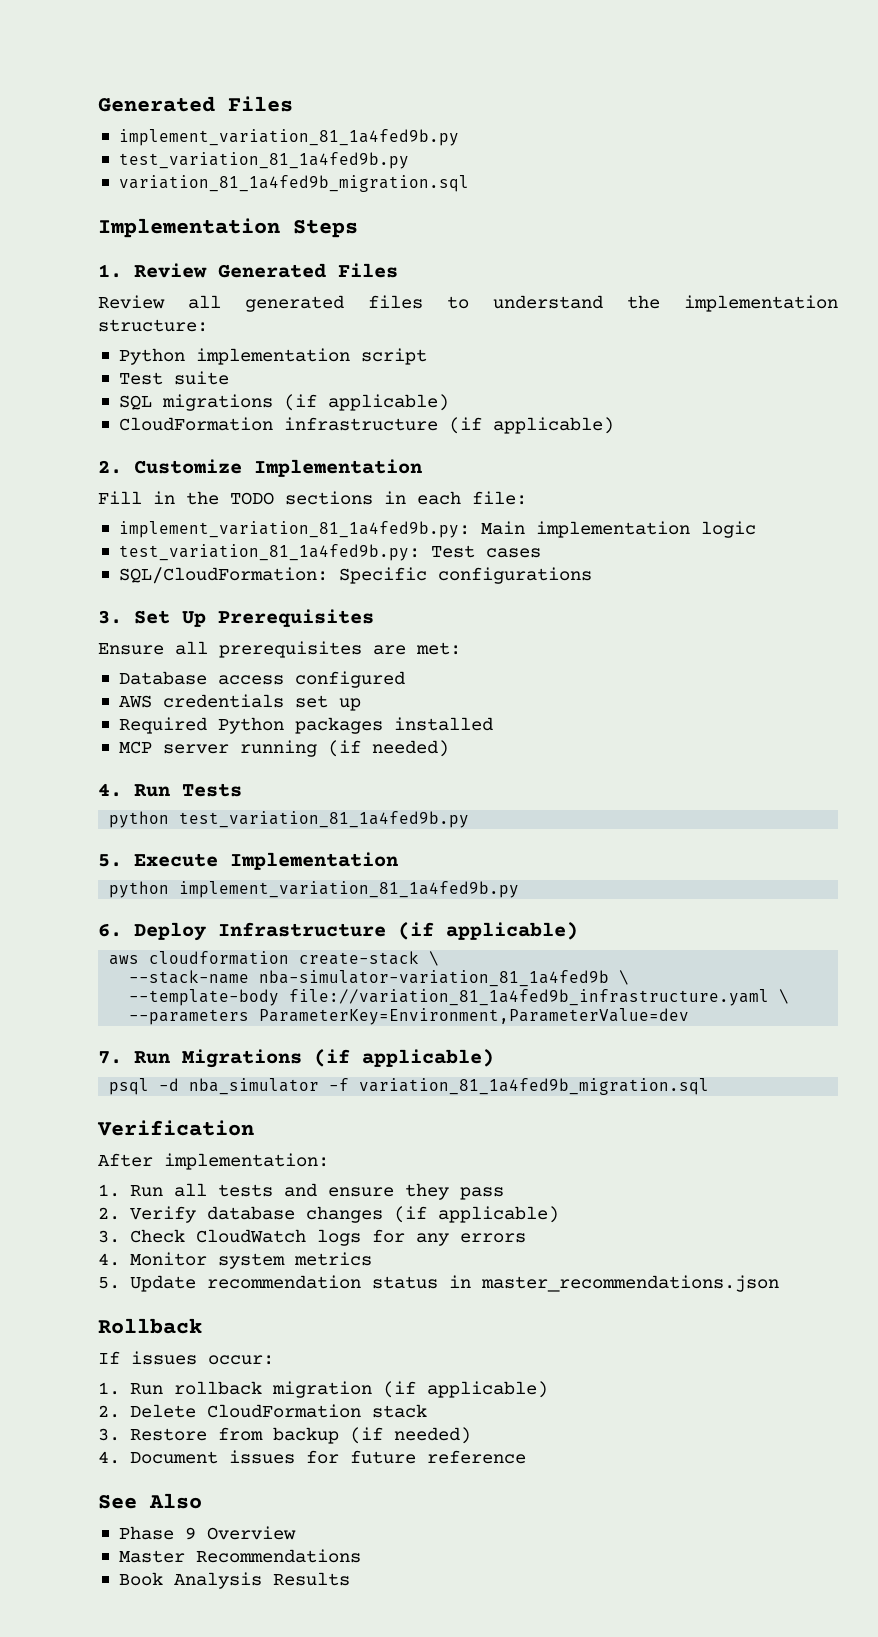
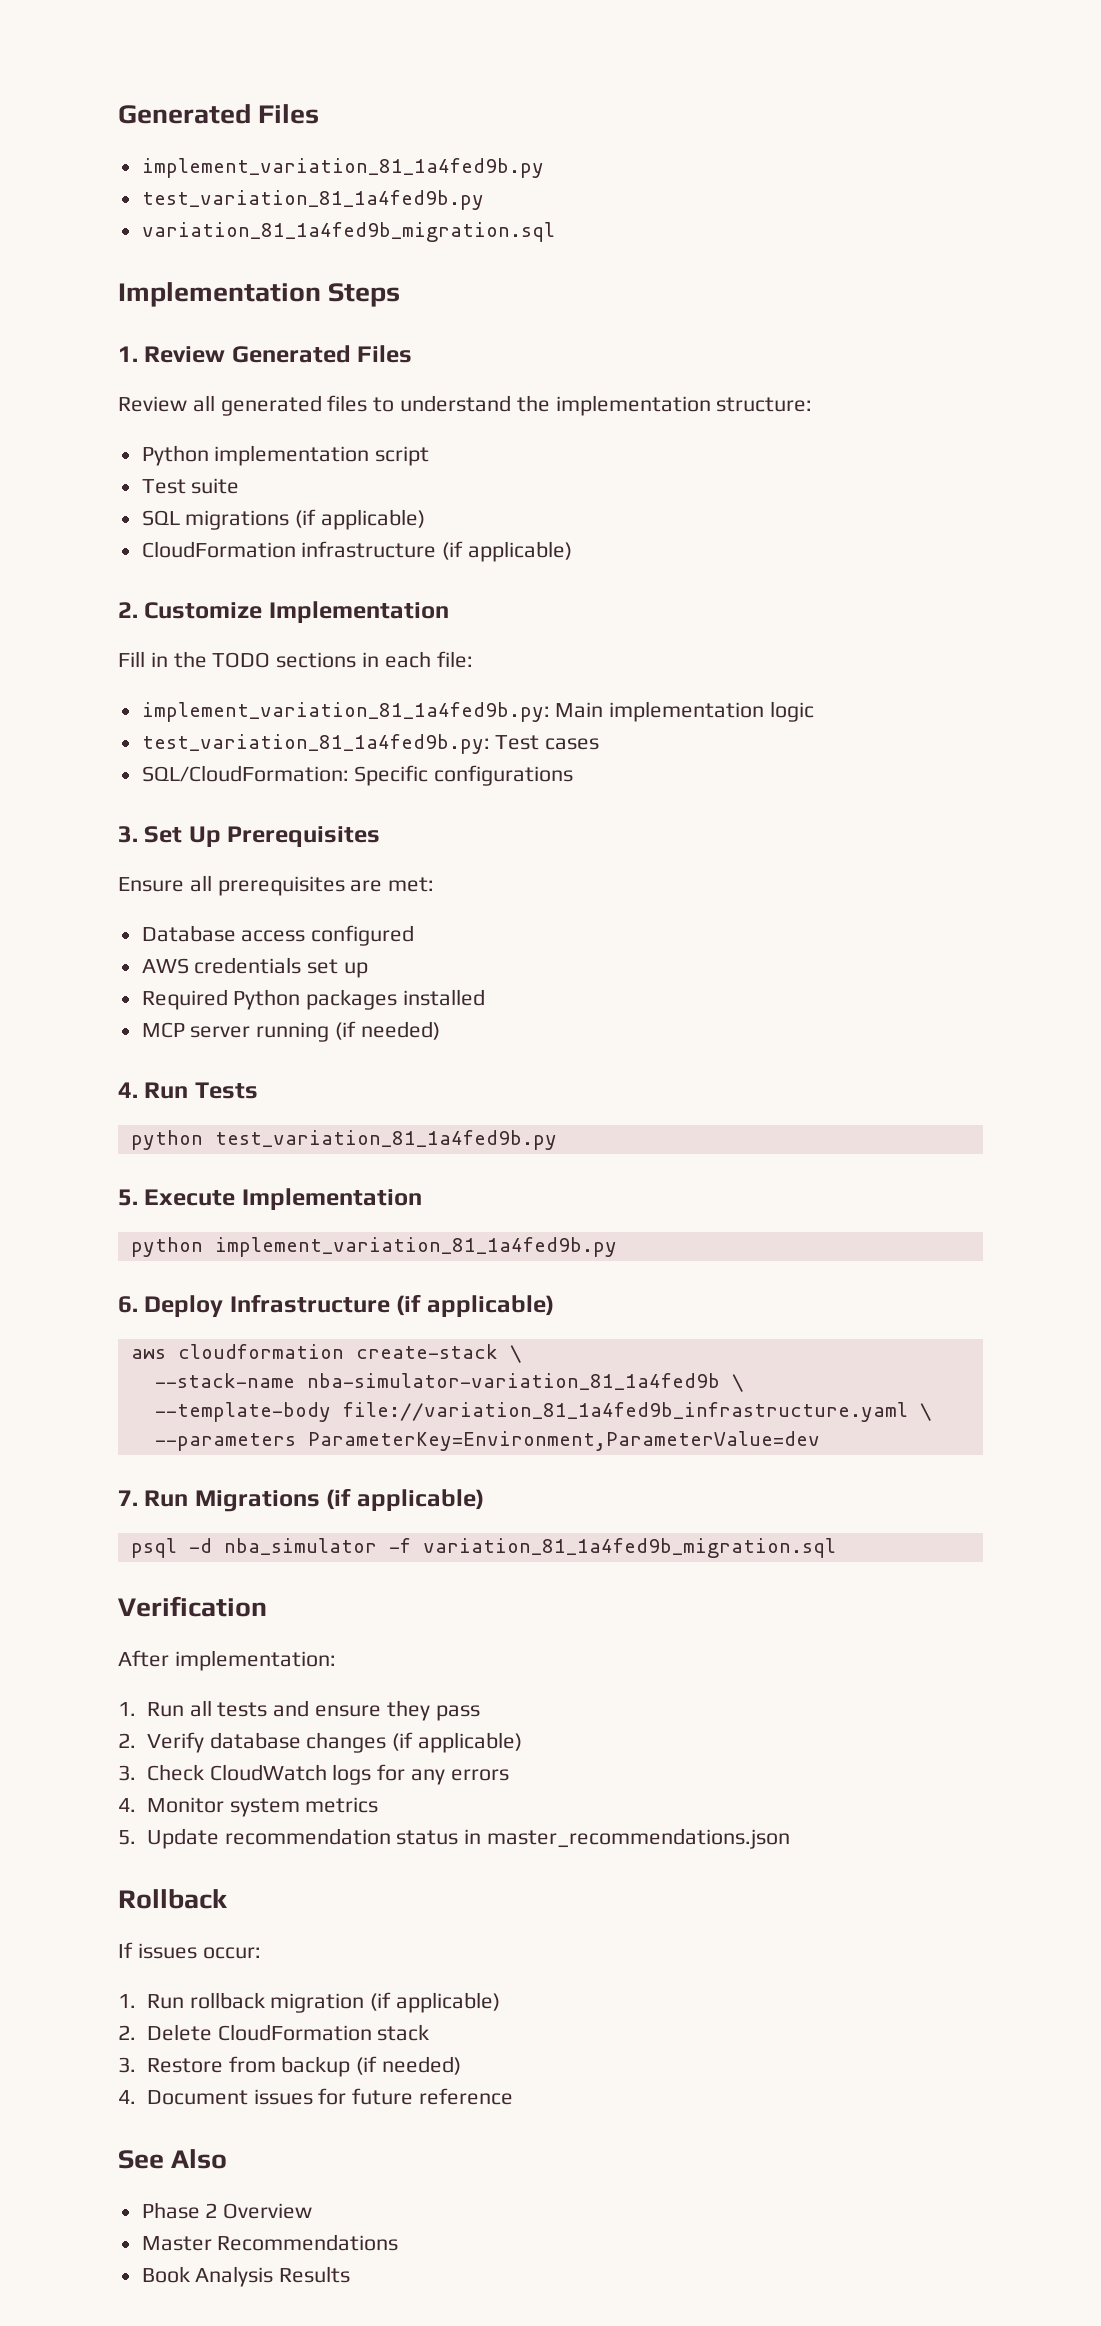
- Phase 9 Overview
+ Phase 2 Overview

